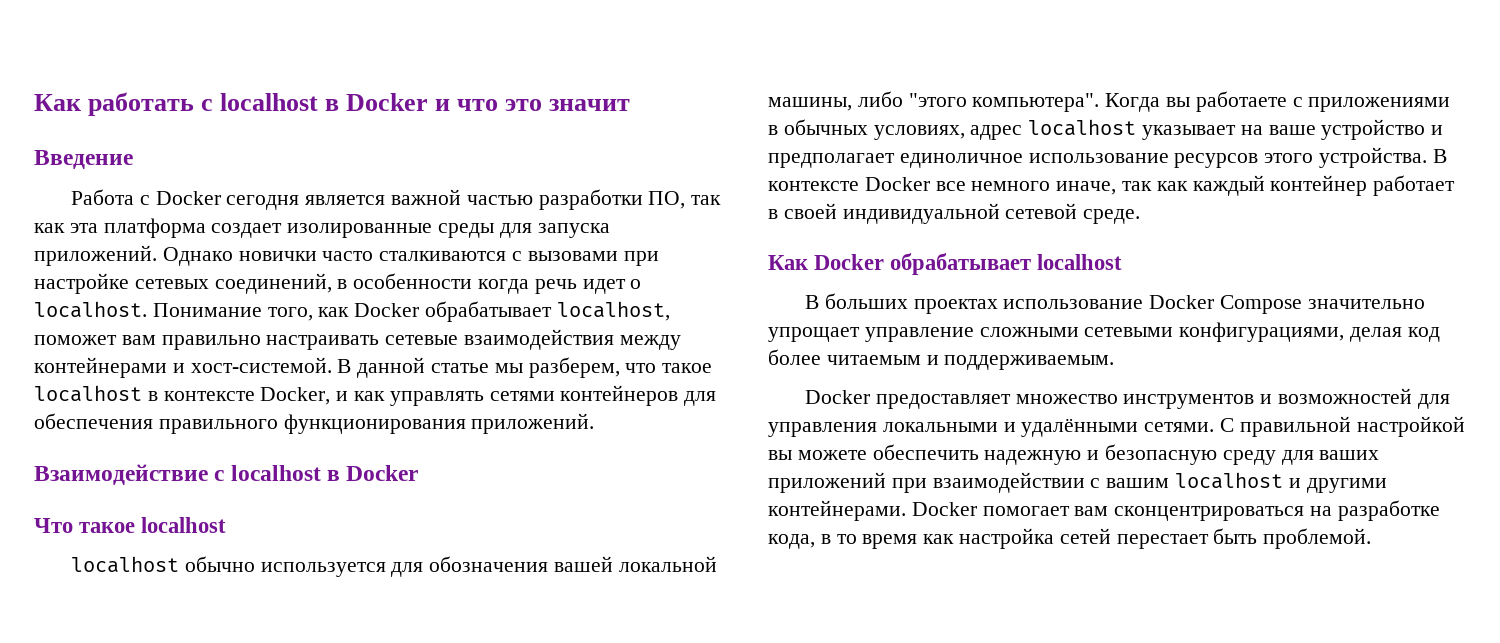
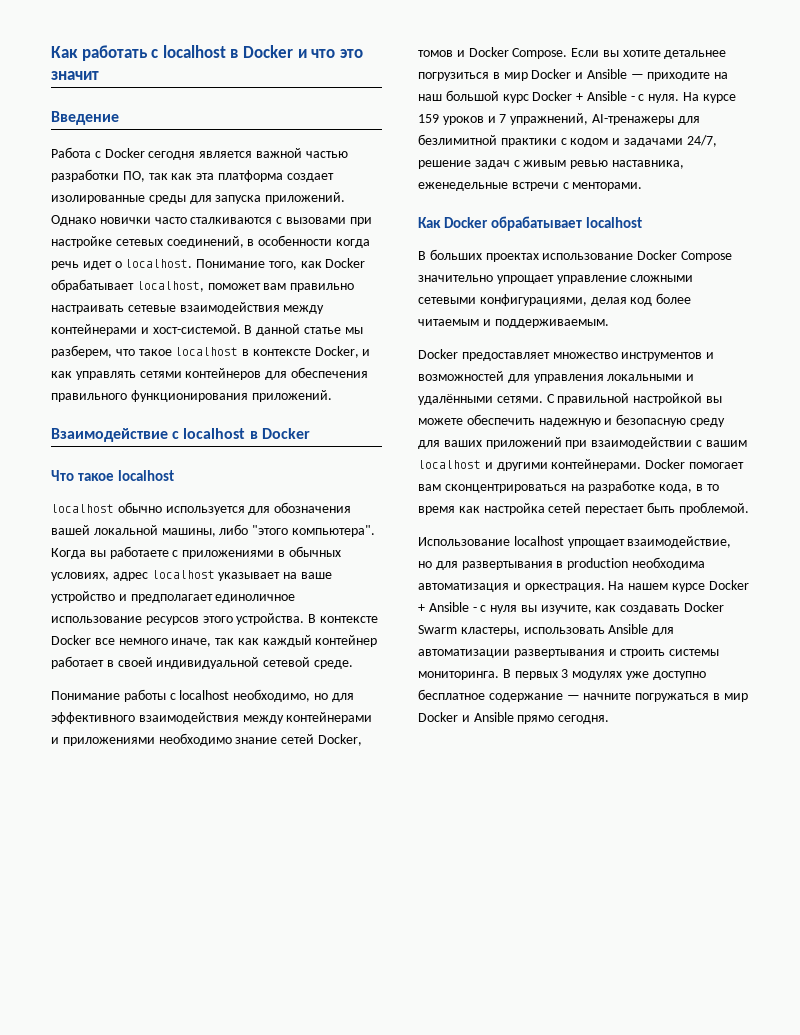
+ Понимание работы с localhost необходимо, но для эффективного взаимодействия между контейнерами и приложениями необходимо знание сетей Docker, томов и Docker Compose. Если вы хотите детальнее погрузиться в мир Docker и Ansible — приходите на наш большой курс Docker + Ansible - с нуля. На курсе 159 уроков и 7 упражнений, AI-тренажеры для безлимитной практики с кодом и задачами 24/7, решение задач с живым ревью наставника, еженедельные встречи с менторами.
+ Использование localhost упрощает взаимодействие, но для развертывания в production необходима автоматизация и оркестрация. На нашем курсе Docker + Ansible - с нуля вы изучите, как создавать Docker Swarm кластеры, использовать Ansible для автоматизации развертывания и строить системы мониторинга. В первых 3 модулях уже доступно бесплатное содержание — начните погружаться в мир Docker и Ansible прямо сегодня.

